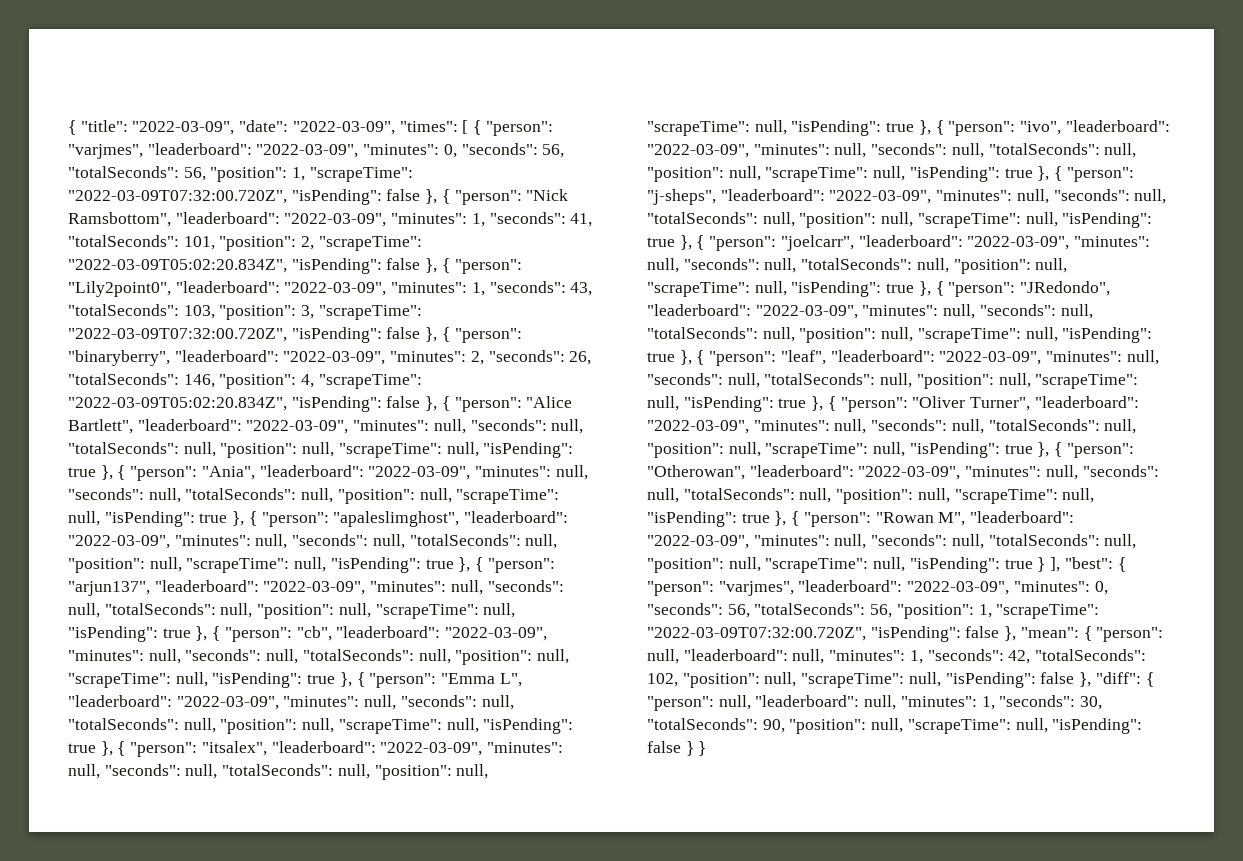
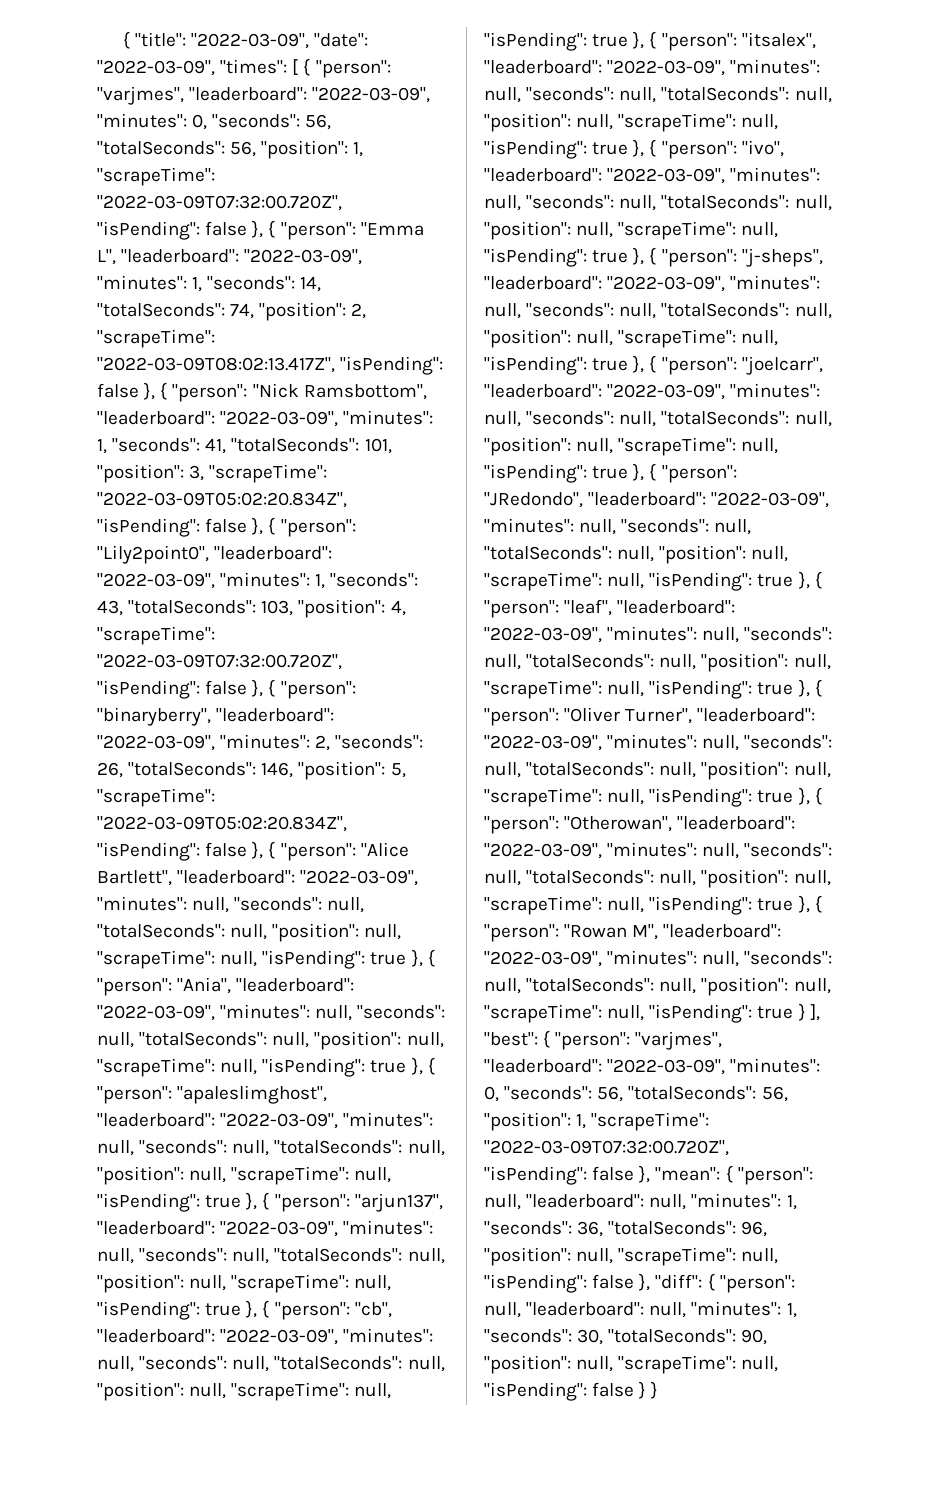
+ "Emma L", "leaderboard": "2022-03-09", "minutes": 1, "seconds": 14, "totalSeconds": 74, "position": 2, "scrapeTime": "2022-03-09T08:02:13.417Z", "isPending": false }, { "person":
- 2, "scrapeTime":
+ 3, "scrapeTime":
- 3, "scrapeTime":
+ 4, "scrapeTime":
- 4, "scrapeTime":
+ 5, "scrapeTime":
- "Emma L", "leaderboard": "2022-03-09", "minutes": null, "seconds": null, "totalSeconds": null, "position": null, "scrapeTime": null, "isPending": true }, { "person":
- 42, "totalSeconds": 102, "position":
+ 36, "totalSeconds": 96, "position":

